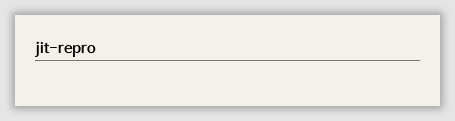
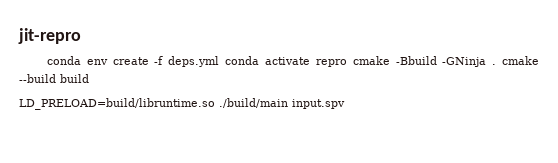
+ conda env create -f deps.yml conda activate repro cmake -Bbuild -GNinja . cmake --build build
+ LD_PRELOAD=build/libruntime.so ./build/main input.spv

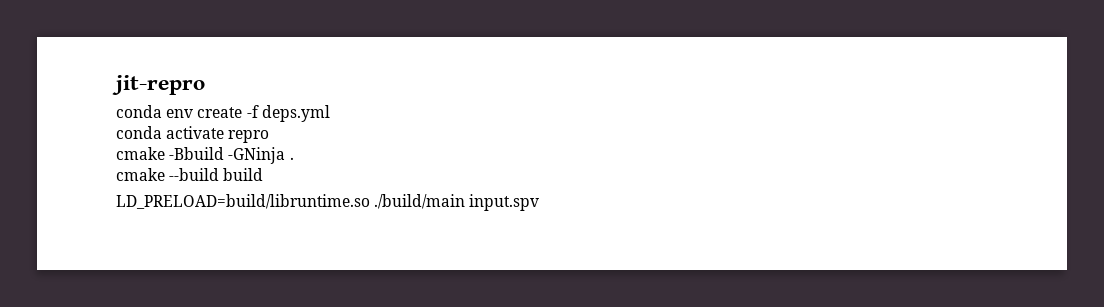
- conda env create -f deps.yml conda activate repro cmake -Bbuild -GNinja . cmake --build build
+ conda env create -f deps.yml
+ conda activate repro
+ cmake -Bbuild -GNinja .
+ cmake --build build

